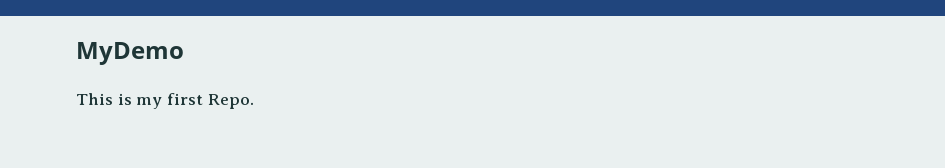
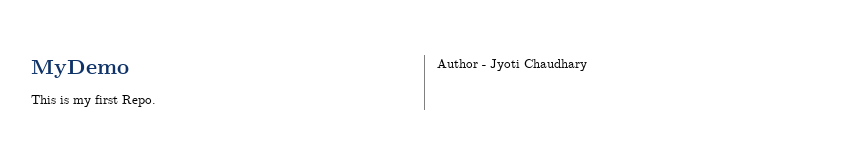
+ Author - Jyoti Chaudhary

